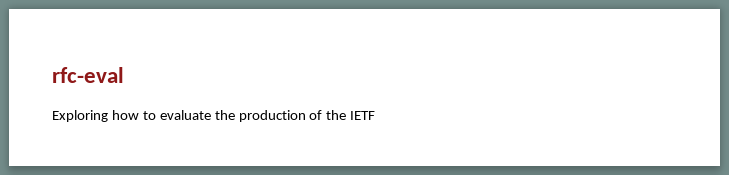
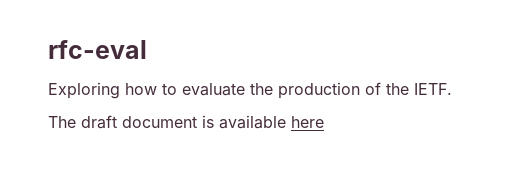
- Exploring how to evaluate the production of the IETF
+ Exploring how to evaluate the production of the IETF.
+ The draft document is available here

